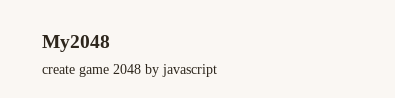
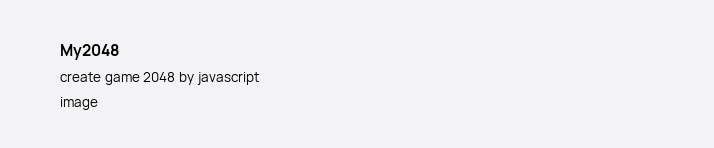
+ image

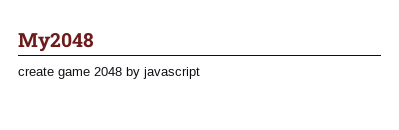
- image

